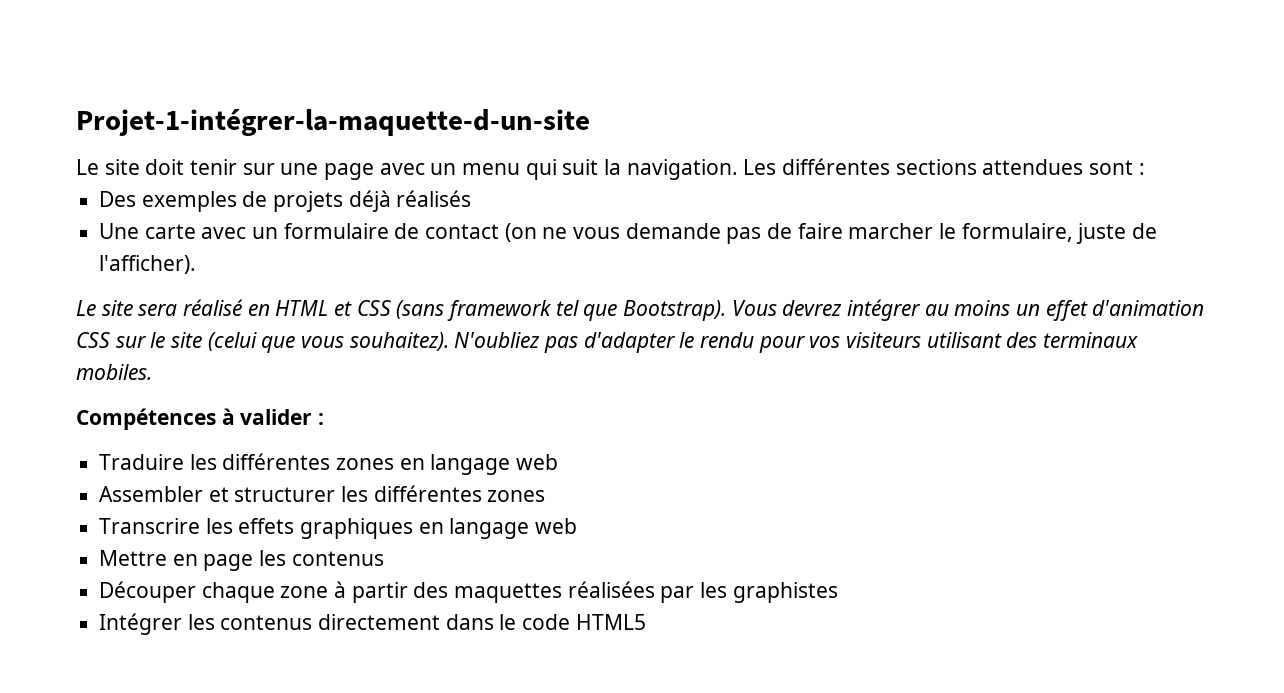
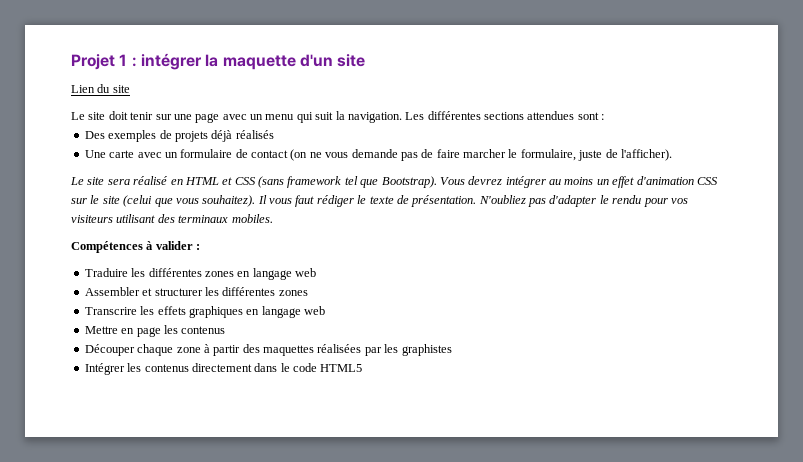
- Projet-1-intégrer-la-maquette-d-un-site
+ Projet 1 : intégrer la maquette d'un site
+ Lien du site
+ Il vous faut rédiger le texte de présentation.

